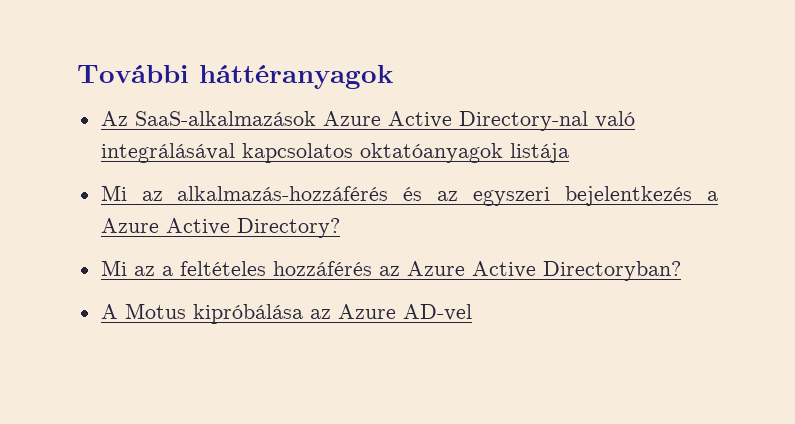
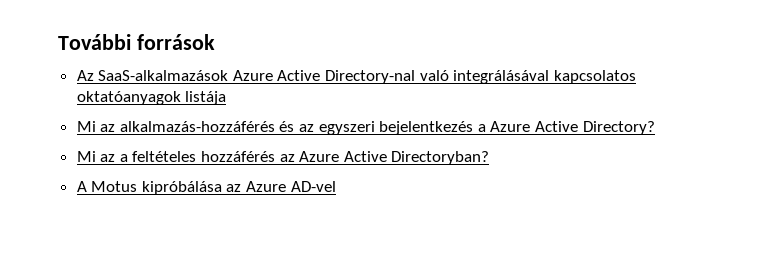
- További háttéranyagok
+ További források

